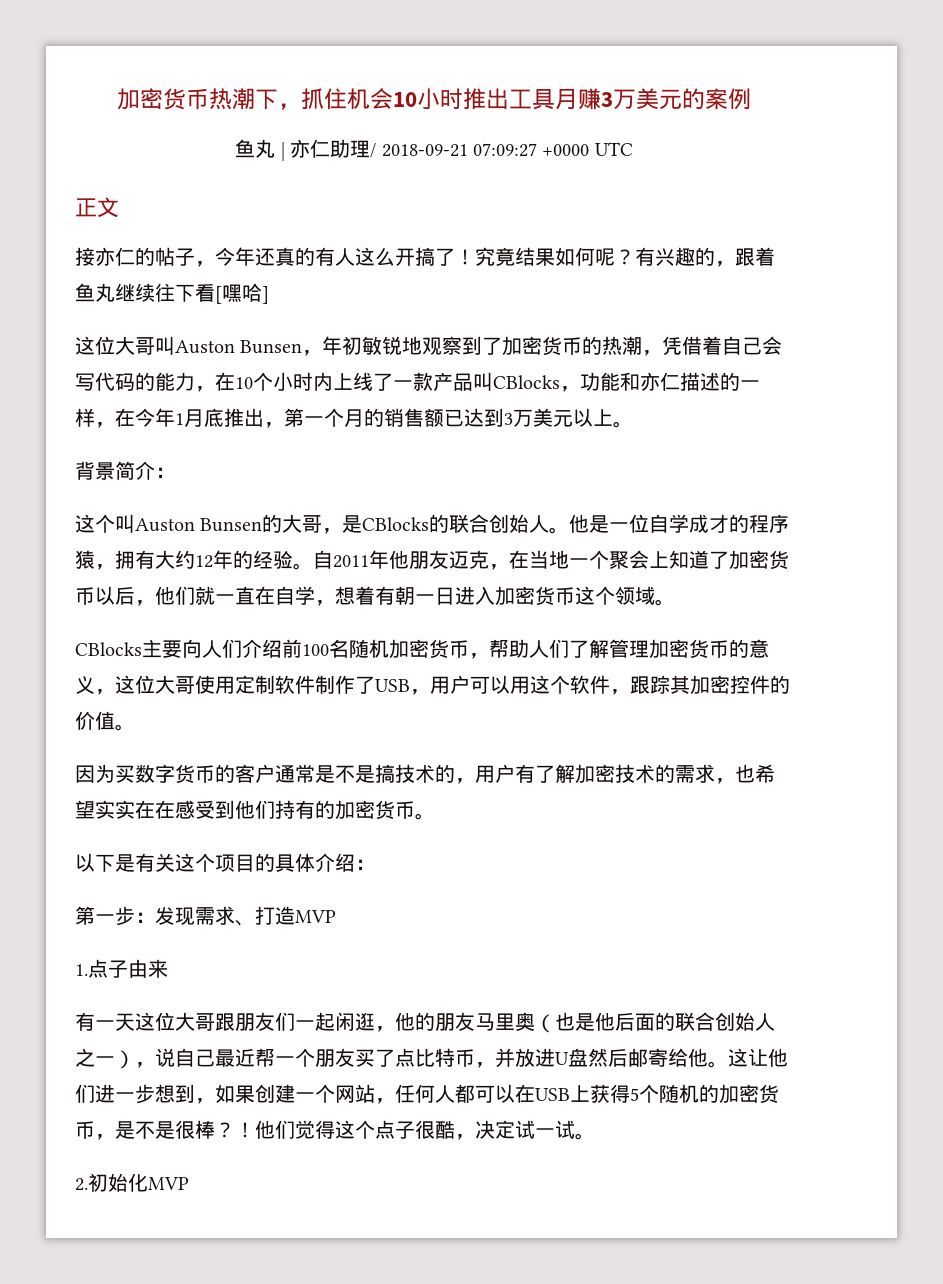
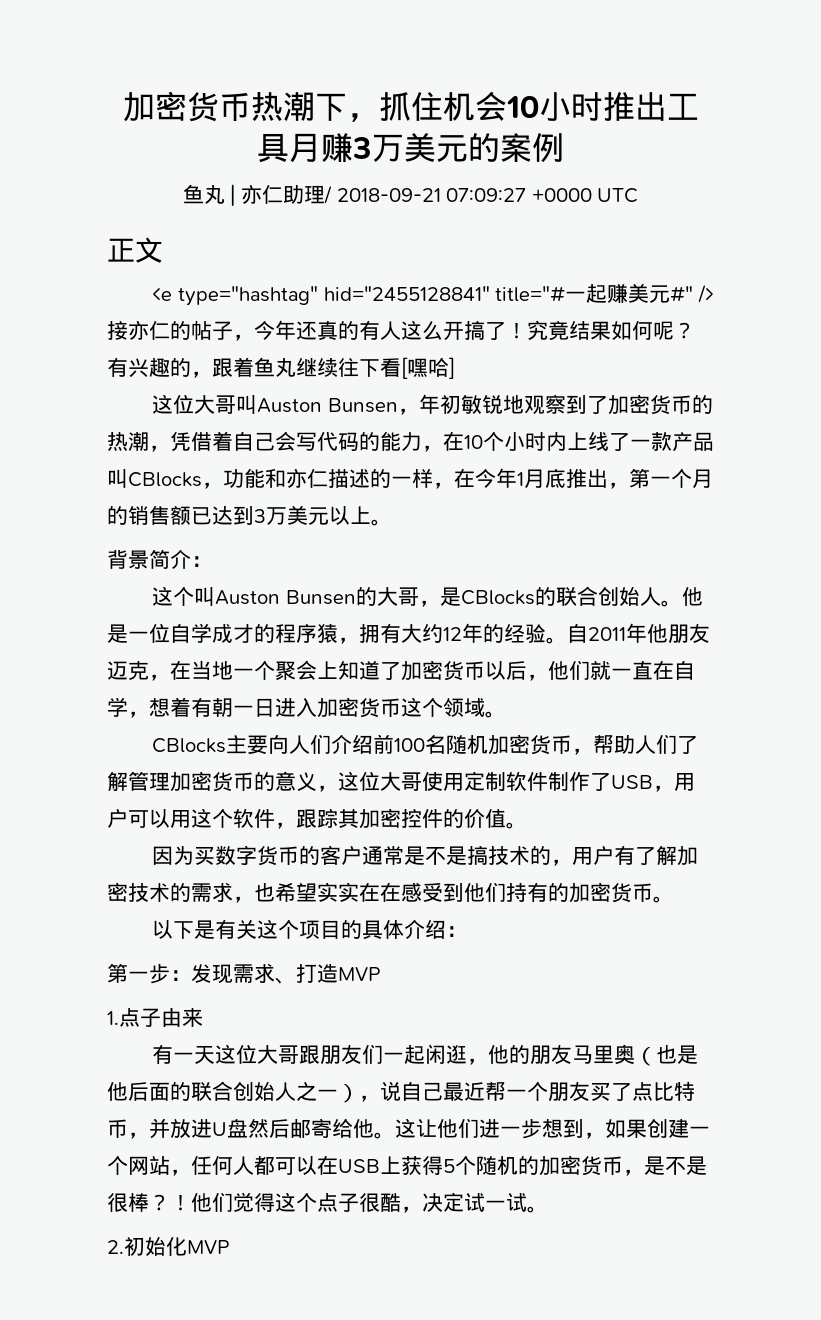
- 接亦仁的帖子，今年还真的有人这么开搞了！
+ <e type="hashtag" hid="2455128841" title="#一起赚美元#" />接亦仁的帖子，今年还真的有人这么开搞了！

